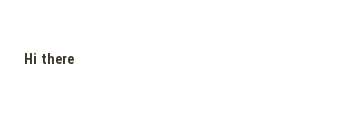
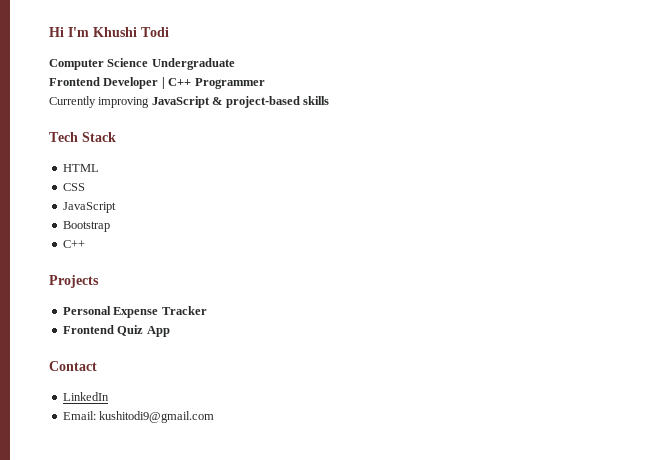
- Hi there
+ Hi I'm Khushi Todi
+ Computer Science Undergraduate
+ Frontend Developer | C++ Programmer
+ Currently improving JavaScript & project-based skills
+ Tech Stack
+ HTML
+ CSS
+ JavaScript
+ Bootstrap
+ C++
+ Projects
+ Personal Expense Tracker
+ Frontend Quiz App
+ Contact
+ LinkedIn
+ Email: kushitodi9@gmail.com

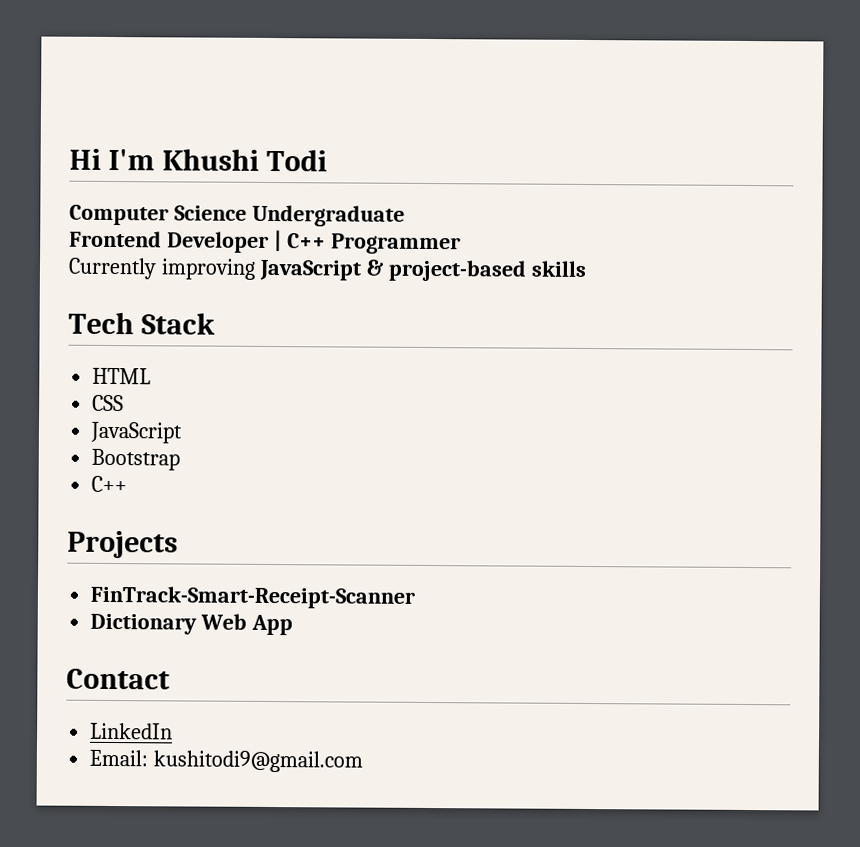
- Personal Expense Tracker
- Frontend Quiz App
+ FinTrack-Smart-Receipt-Scanner
+ Dictionary Web App

